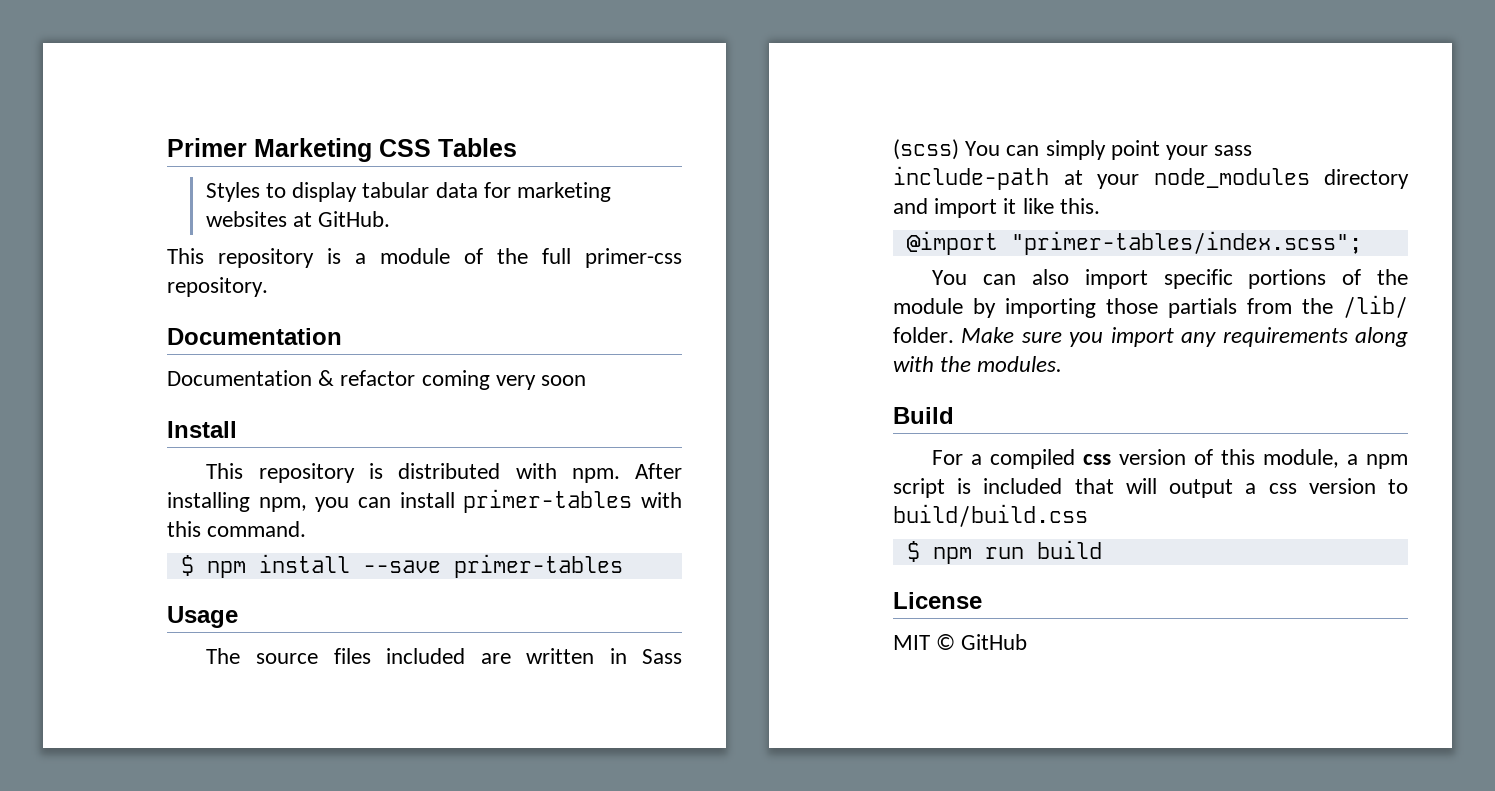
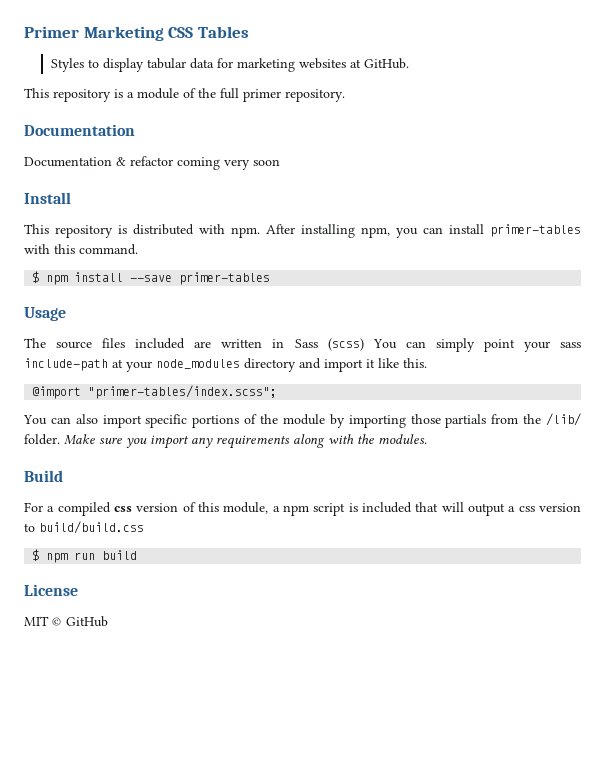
- This repository is a module of the full primer-css repository.
+ This repository is a module of the full primer repository.

